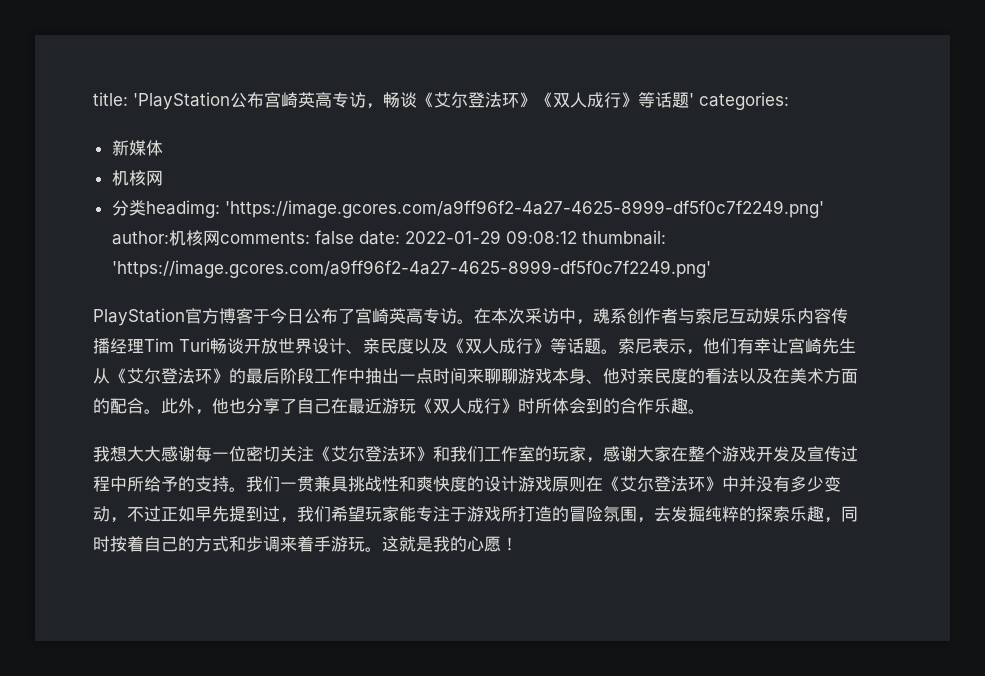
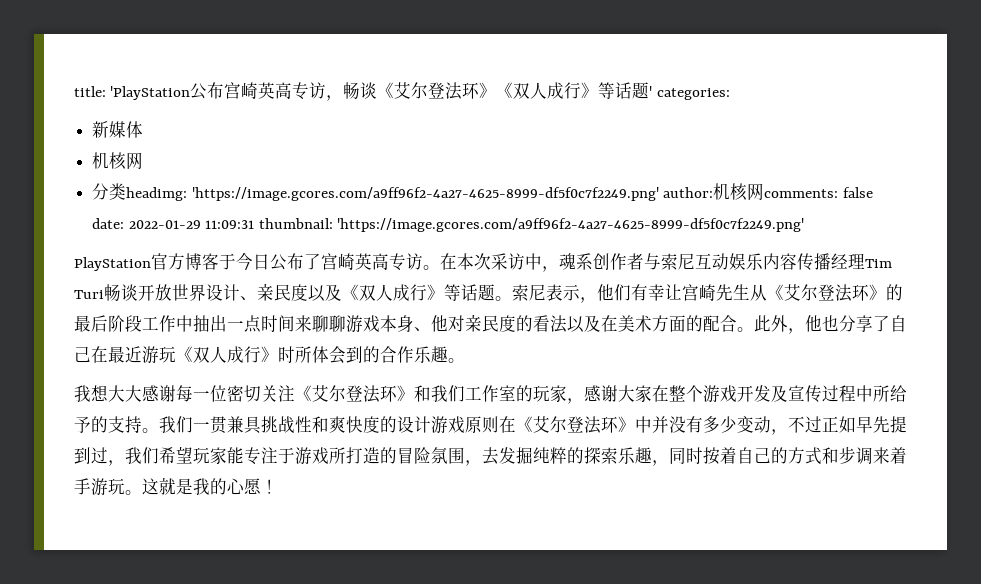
- 分类headimg: 'https://image.gcores.com/a9ff96f2-4a27-4625-8999-df5f0c7f2249.png' author:机核网comments: false date: 2022-01-29 09:08:12 thumbnail: 'https://image.gcores.com/a9ff96f2-4a27-4625-8999-df5f0c7f2249.png'
+ 分类headimg: 'https://image.gcores.com/a9ff96f2-4a27-4625-8999-df5f0c7f2249.png' author:机核网comments: false date: 2022-01-29 11:09:31 thumbnail: 'https://image.gcores.com/a9ff96f2-4a27-4625-8999-df5f0c7f2249.png'

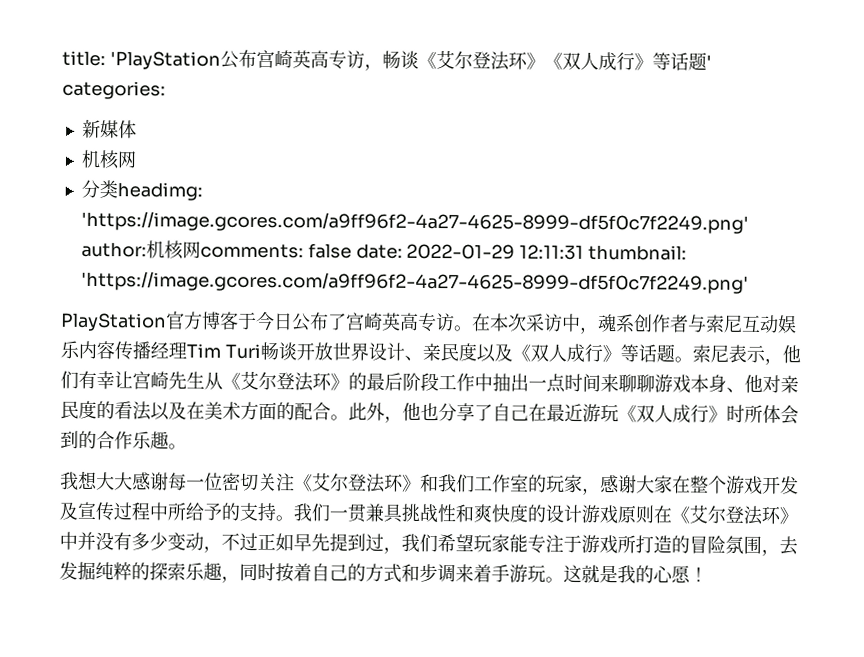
- 分类headimg: 'https://image.gcores.com/a9ff96f2-4a27-4625-8999-df5f0c7f2249.png' author:机核网comments: false date: 2022-01-29 11:09:31 thumbnail: 'https://image.gcores.com/a9ff96f2-4a27-4625-8999-df5f0c7f2249.png'
+ 分类headimg: 'https://image.gcores.com/a9ff96f2-4a27-4625-8999-df5f0c7f2249.png' author:机核网comments: false date: 2022-01-29 12:11:31 thumbnail: 'https://image.gcores.com/a9ff96f2-4a27-4625-8999-df5f0c7f2249.png'

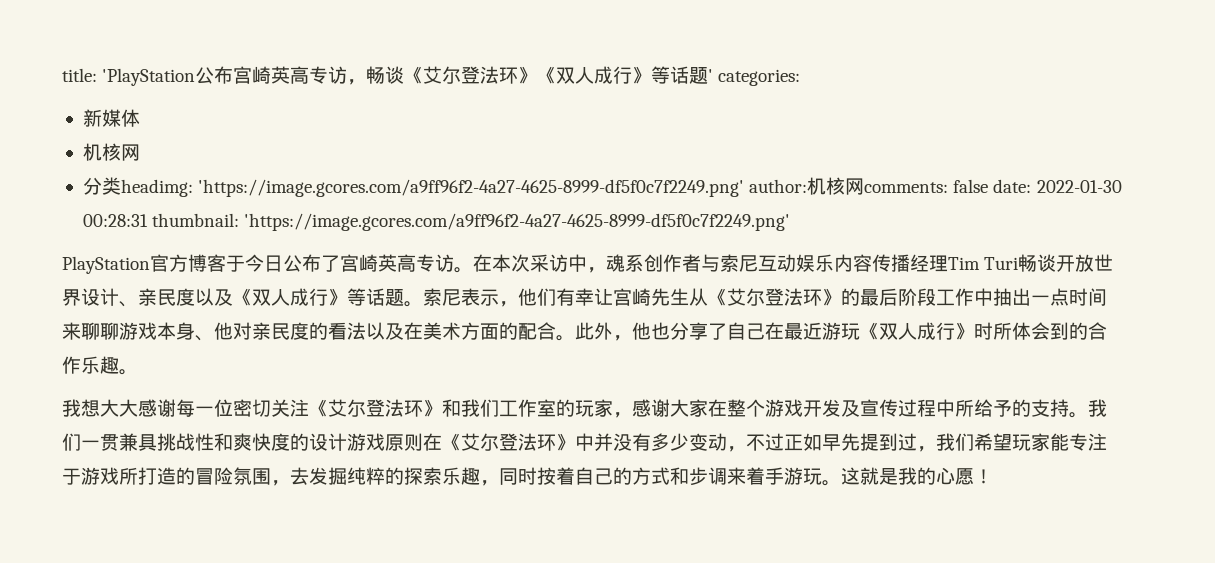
- 分类headimg: 'https://image.gcores.com/a9ff96f2-4a27-4625-8999-df5f0c7f2249.png' author:机核网comments: false date: 2022-01-29 12:11:31 thumbnail: 'https://image.gcores.com/a9ff96f2-4a27-4625-8999-df5f0c7f2249.png'
+ 分类headimg: 'https://image.gcores.com/a9ff96f2-4a27-4625-8999-df5f0c7f2249.png' author:机核网comments: false date: 2022-01-30 00:28:31 thumbnail: 'https://image.gcores.com/a9ff96f2-4a27-4625-8999-df5f0c7f2249.png'

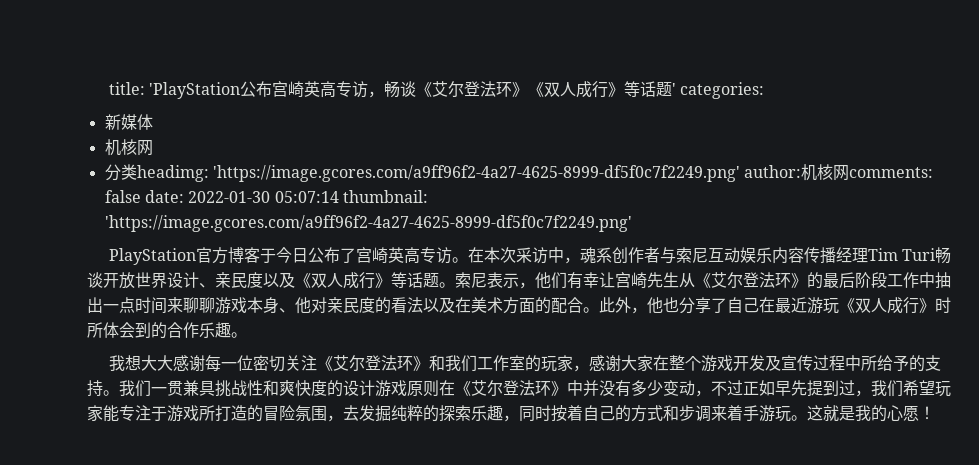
- 分类headimg: 'https://image.gcores.com/a9ff96f2-4a27-4625-8999-df5f0c7f2249.png' author:机核网comments: false date: 2022-01-30 00:28:31 thumbnail: 'https://image.gcores.com/a9ff96f2-4a27-4625-8999-df5f0c7f2249.png'
+ 分类headimg: 'https://image.gcores.com/a9ff96f2-4a27-4625-8999-df5f0c7f2249.png' author:机核网comments: false date: 2022-01-30 05:07:14 thumbnail: 'https://image.gcores.com/a9ff96f2-4a27-4625-8999-df5f0c7f2249.png'

